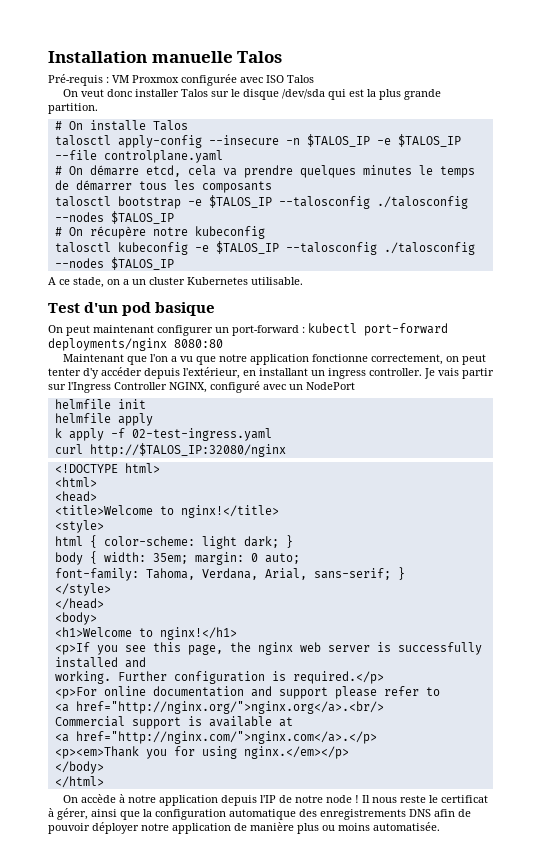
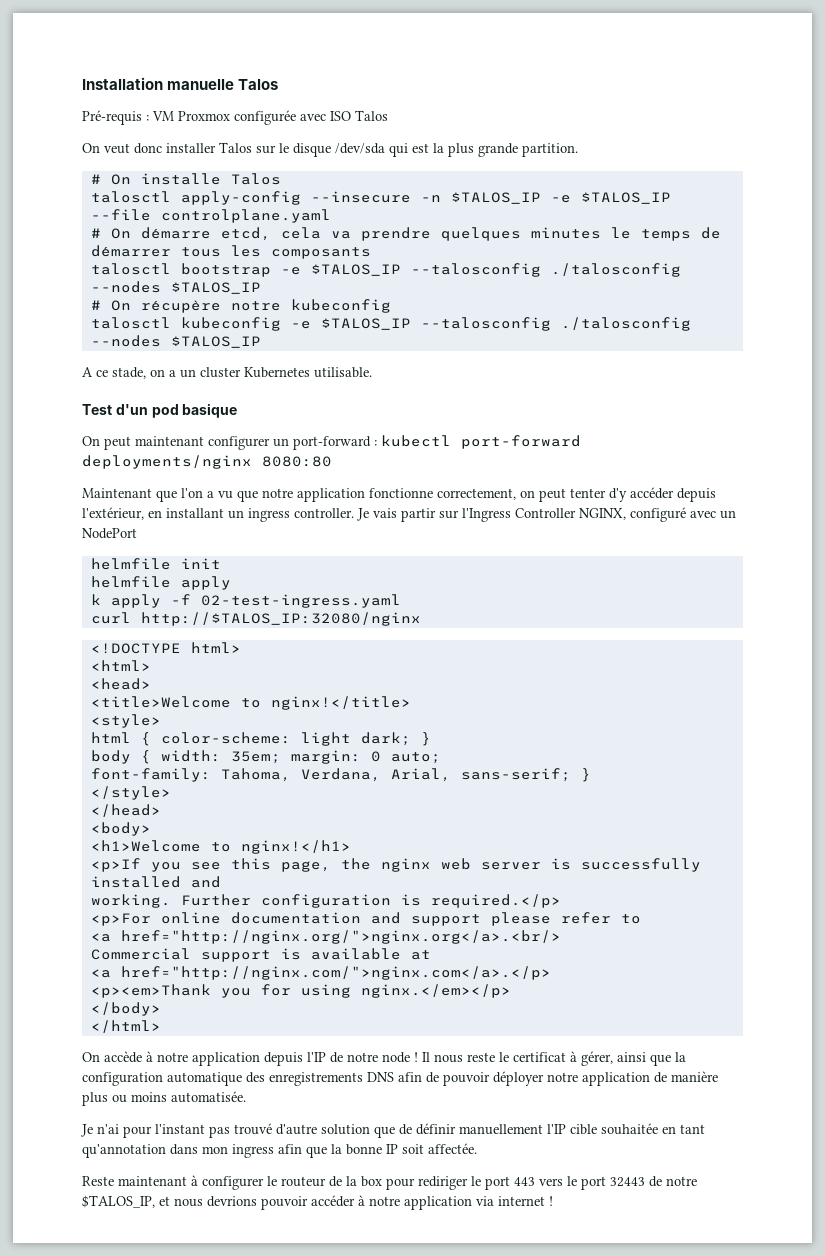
+ Je n'ai pour l'instant pas trouvé d'autre solution que de définir manuellement l'IP cible souhaitée en tant qu'annotation dans mon ingress afin que la bonne IP soit affectée.
+ Reste maintenant à configurer le routeur de la box pour rediriger le port 443 vers le port 32443 de notre $TALOS_IP, et nous devrions pouvoir accéder à notre application via internet !

